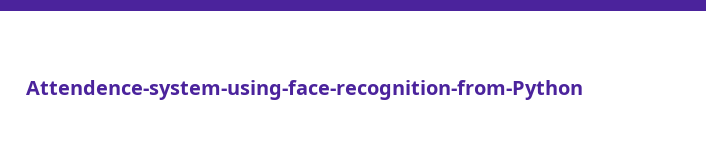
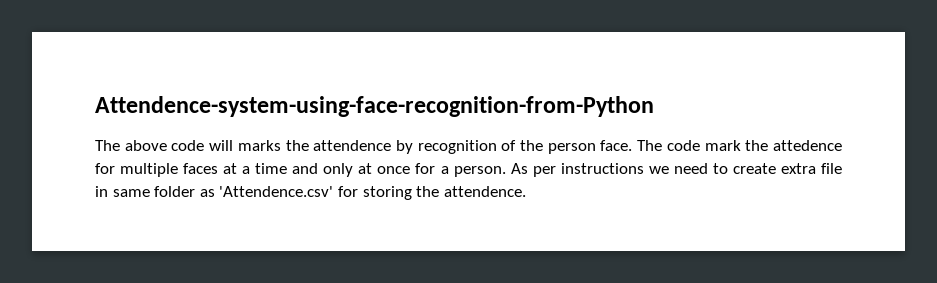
+ The above code will marks the attendence by recognition of the person face. The code mark the attedence for multiple faces at a time and only at once for a person. As per instructions we need to create extra file in same folder as 'Attendence.csv' for storing the attendence.

